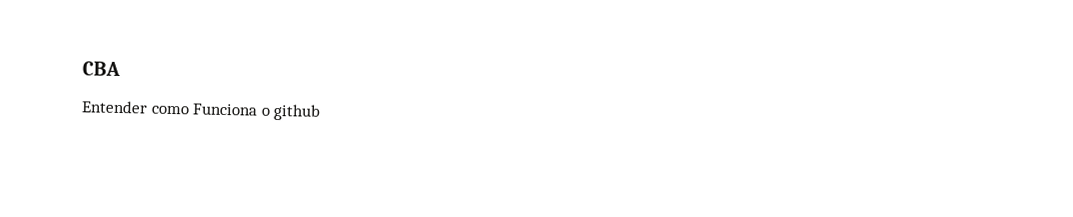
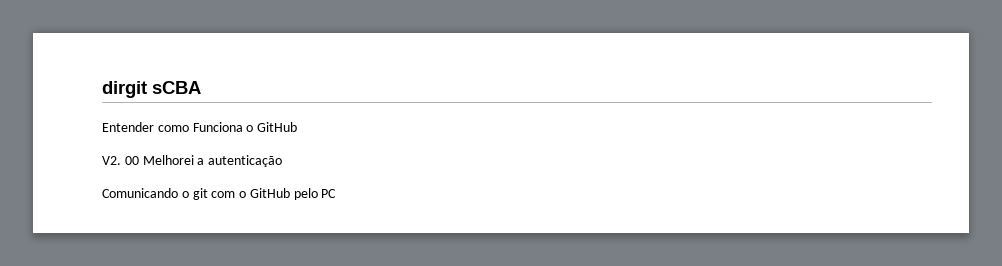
- CBA
+ dirgit sCBA
- Entender como Funciona o github
+ Entender como Funciona o GitHub
+ V2. 00 Melhorei a autenticação
+ Comunicando o git com o GitHub pelo PC

